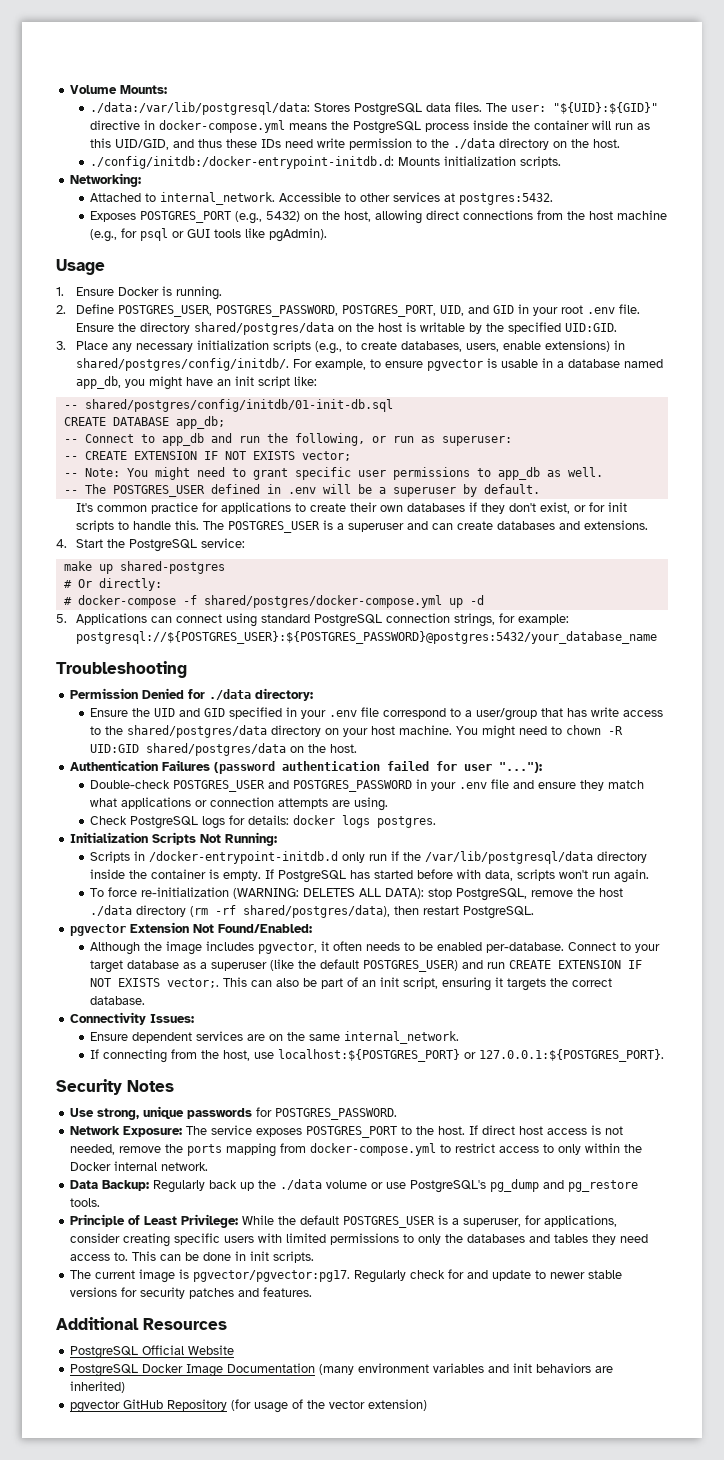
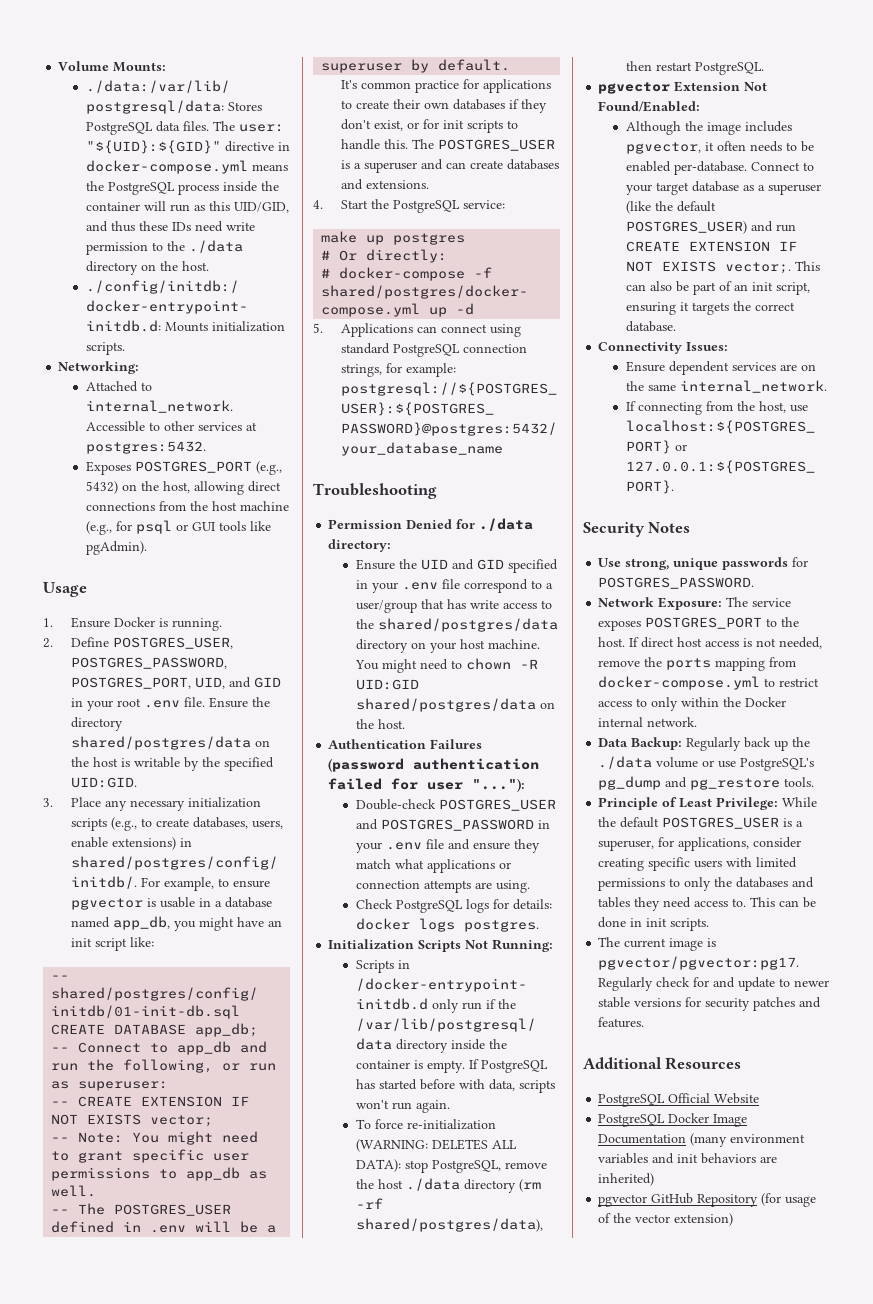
- make up shared-postgres
+ make up postgres

